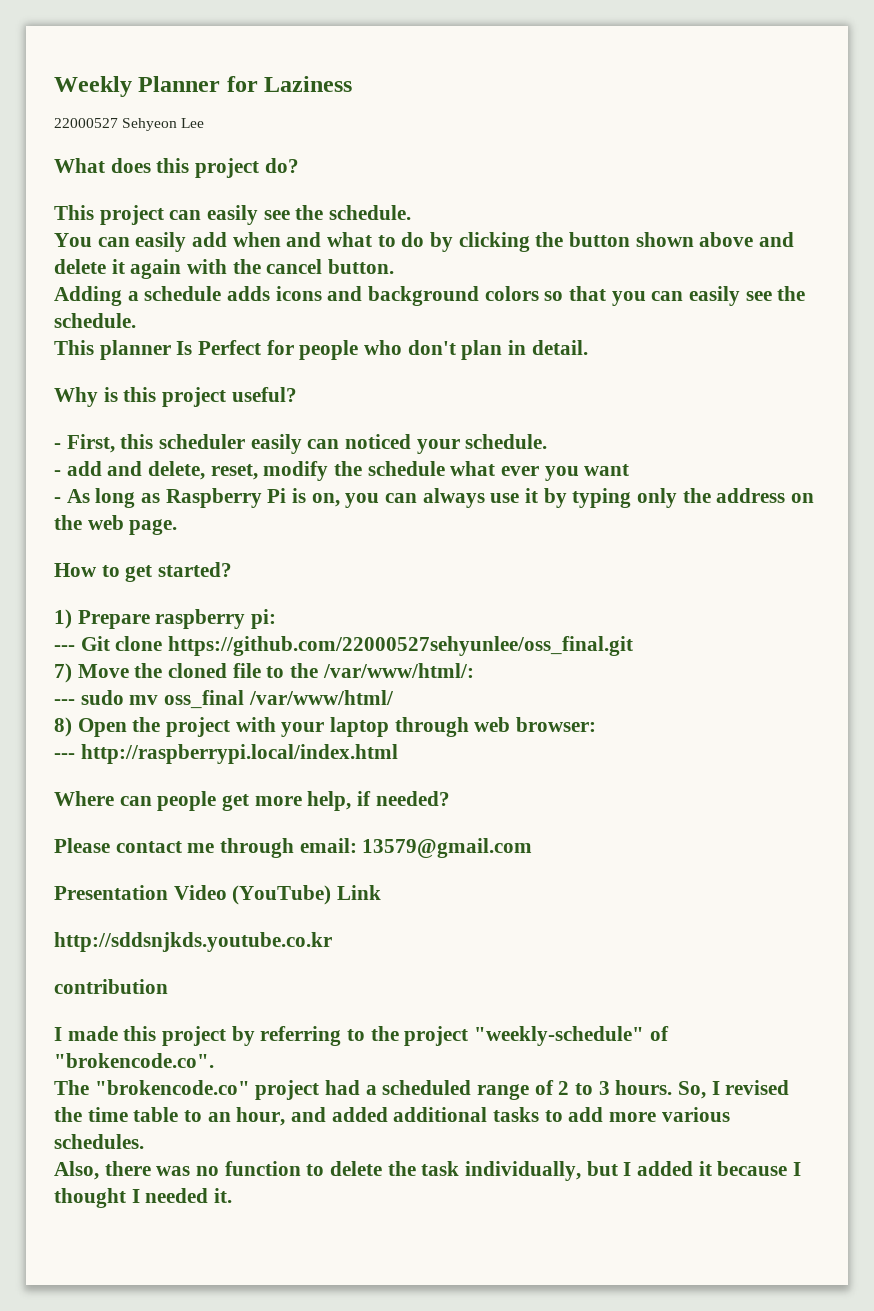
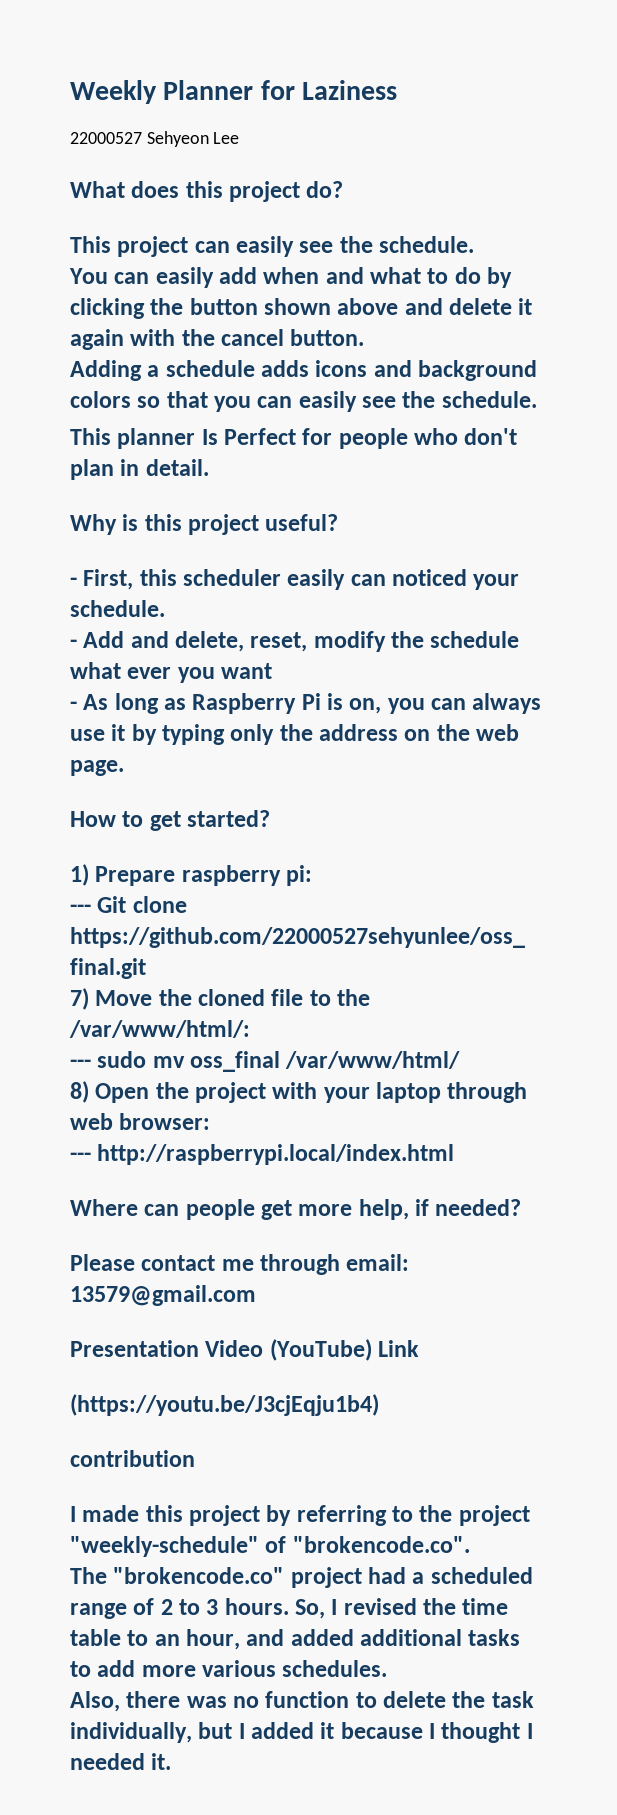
- - add and delete, reset, modify the schedule what ever you want
+ - Add and delete, reset, modify the schedule what ever you want
- http://sddsnjkds.youtube.co.kr
+ (https://youtu.be/J3cjEqju1b4)

